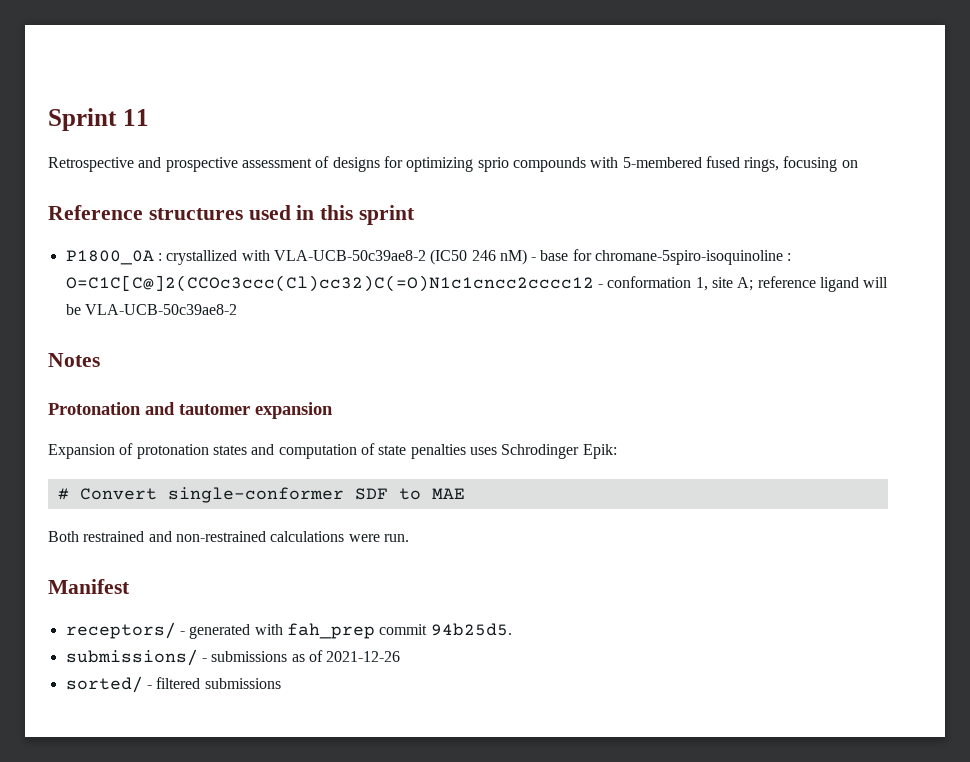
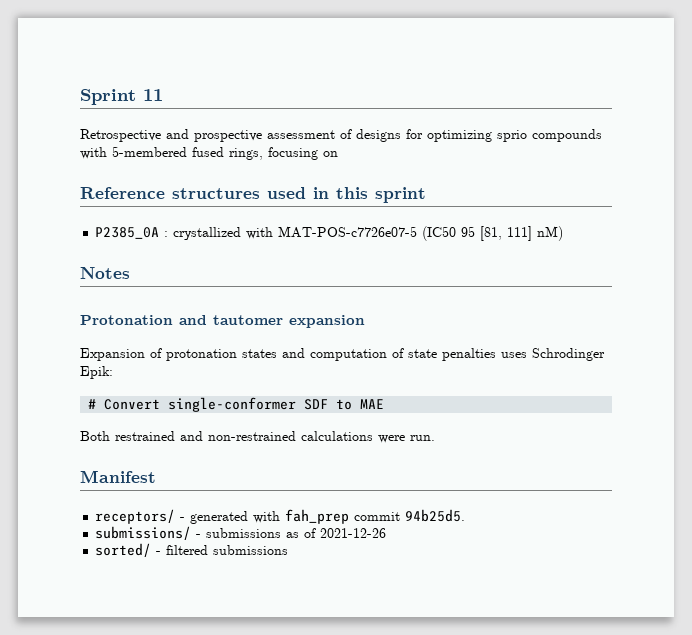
- P1800_0A : crystallized with VLA-UCB-50c39ae8-2 (IC50 246 nM) - base for chromane-5spiro-isoquinoline : O=C1C[C@]2(CCOc3ccc(Cl)cc32)C(=O)N1c1cncc2cccc12 - conformation 1, site A; reference ligand will be VLA-UCB-50c39ae8-2
+ P2385_0A : crystallized with MAT-POS-c7726e07-5 (IC50 95 [81, 111] nM)

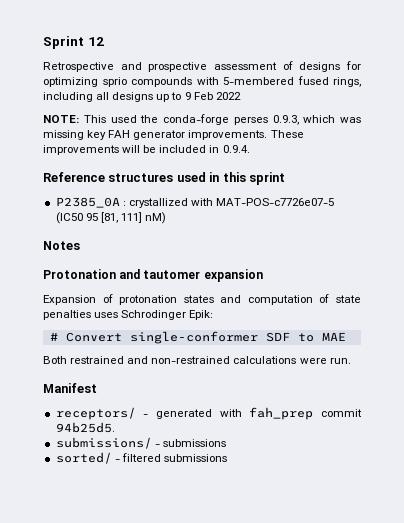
- Sprint 11
+ Sprint 12
- Retrospective and prospective assessment of designs for optimizing sprio compounds with 5-membered fused rings, focusing on
+ Retrospective and prospective assessment of designs for optimizing sprio compounds with 5-membered fused rings, including all designs up to 9 Feb 2022
+ NOTE: This used the conda-forge perses 0.9.3, which was missing key FAH generator improvements. These improvements will be included in 0.9.4.
- submissions/ - submissions as of 2021-12-26
+ submissions/ - submissions

